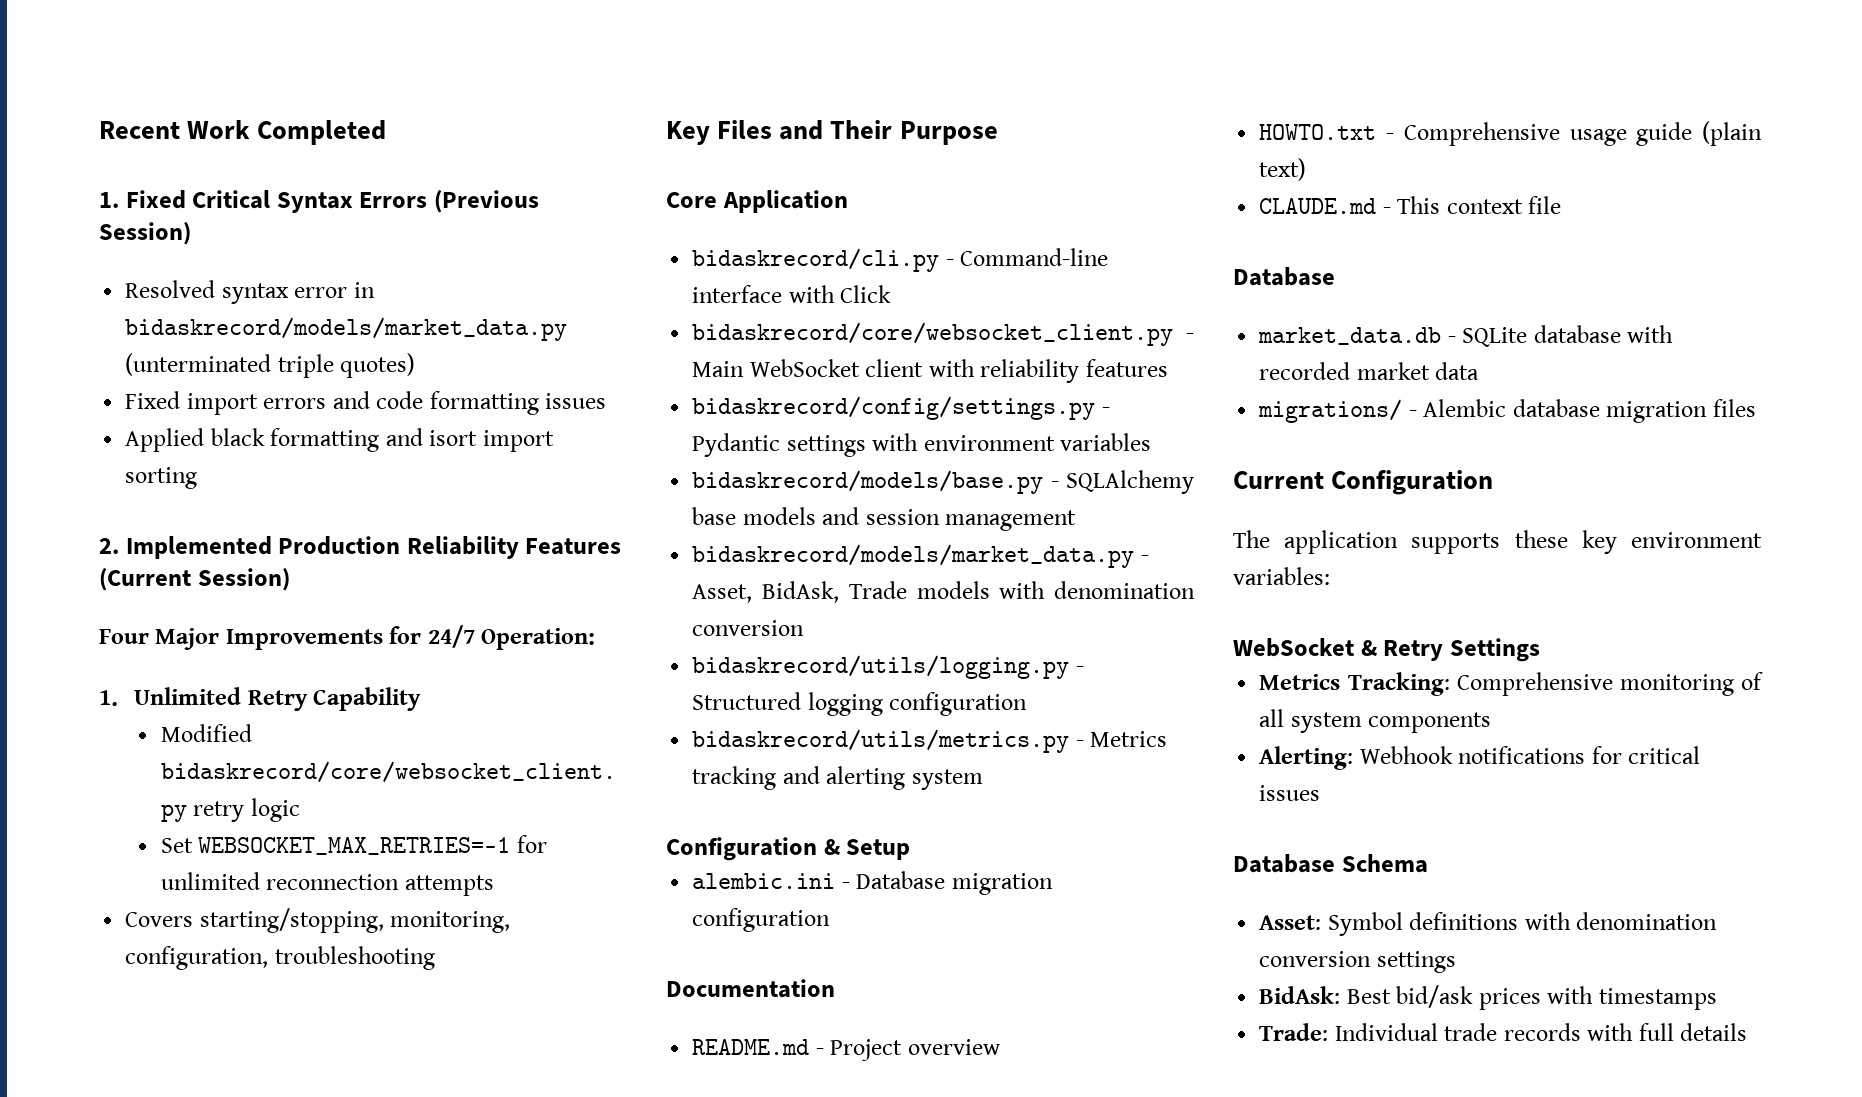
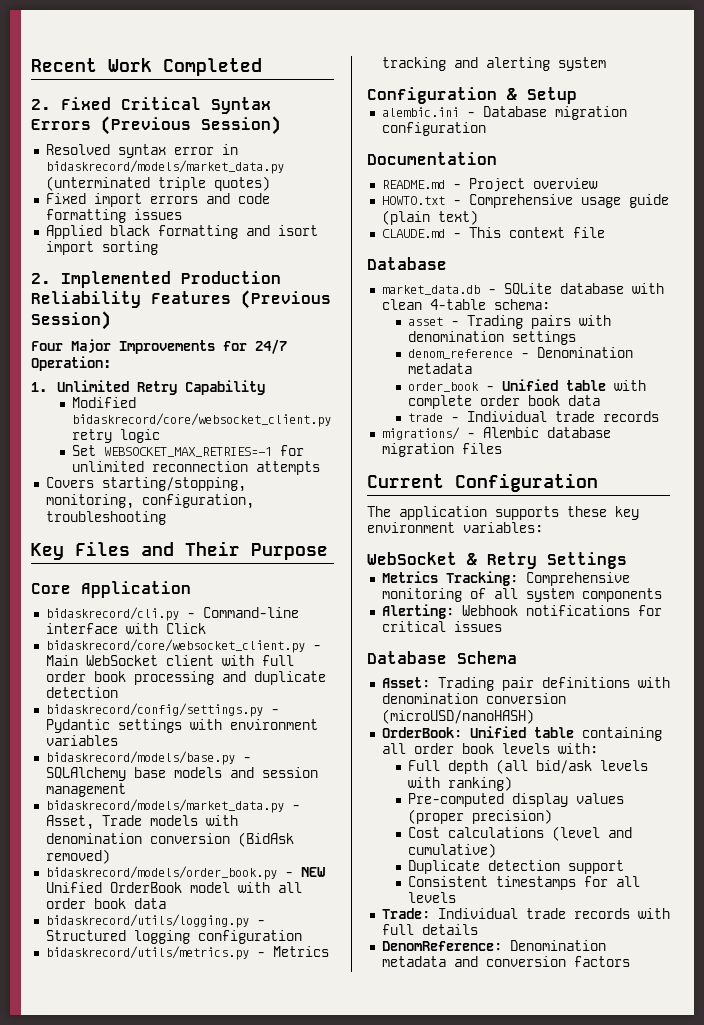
- 1. Fixed Critical Syntax Errors (Previous Session)
+ 2. Fixed Critical Syntax Errors (Previous Session)
- 2. Implemented Production Reliability Features (Current Session)
+ 2. Implemented Production Reliability Features (Previous Session)
- bidaskrecord/core/websocket_client.py - Main WebSocket client with reliability features
+ bidaskrecord/core/websocket_client.py - Main WebSocket client with full order book processing and duplicate detection
- bidaskrecord/models/market_data.py - Asset, BidAsk, Trade models with denomination conversion
+ bidaskrecord/models/market_data.py - Asset, Trade models with denomination conversion (BidAsk removed)
+ bidaskrecord/models/order_book.py - NEW Unified OrderBook model with all order book data
- market_data.db - SQLite database with recorded market data
+ market_data.db - SQLite database with clean 4-table schema:
+ asset - Trading pairs with denomination settings
+ denom_reference - Denomination metadata
+ order_book - Unified table with complete order book data
+ trade - Individual trade records
- Asset: Symbol definitions with denomination conversion settings
- BidAsk: Best bid/ask prices with timestamps
+ Asset: Trading pair definitions with denomination conversion (microUSD/nanoHASH)
+ OrderBook: Unified table containing all order book levels with:
+ Full depth (all bid/ask levels with ranking)
+ Pre-computed display values (proper precision)
+ Cost calculations (level and cumulative)
+ Duplicate detection support
+ Consistent timestamps for all levels
+ DenomReference: Denomination metadata and conversion factors

